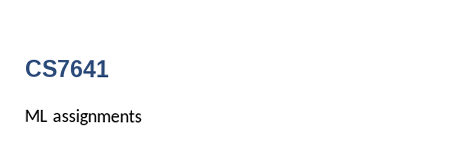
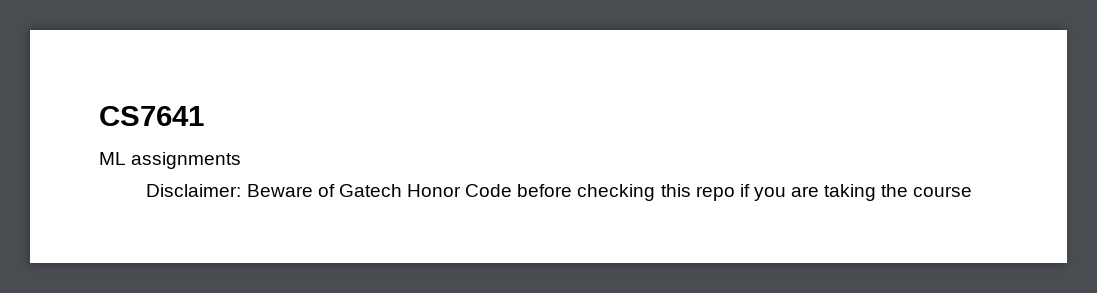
+ Disclaimer: Beware of Gatech Honor Code before checking this repo if you are taking the course

